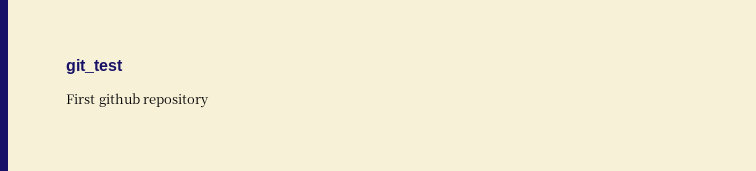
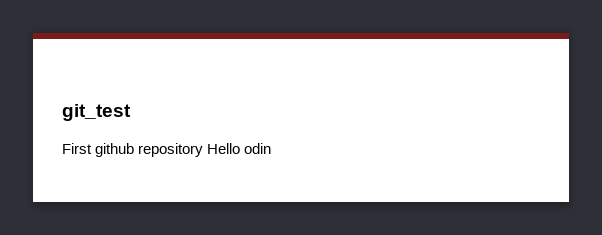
- First github repository
+ First github repository Hello odin

